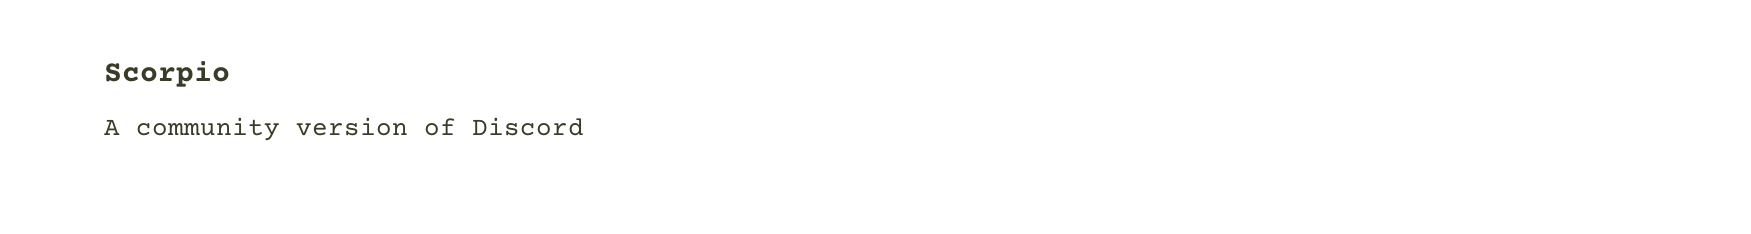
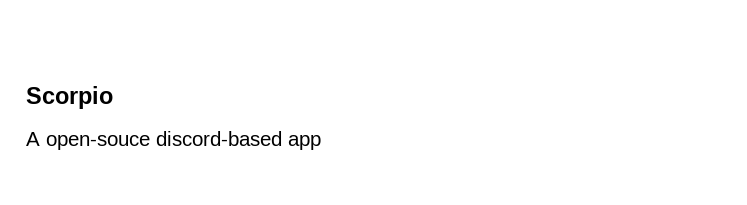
- A community version of Discord
+ A open-souce discord-based app

